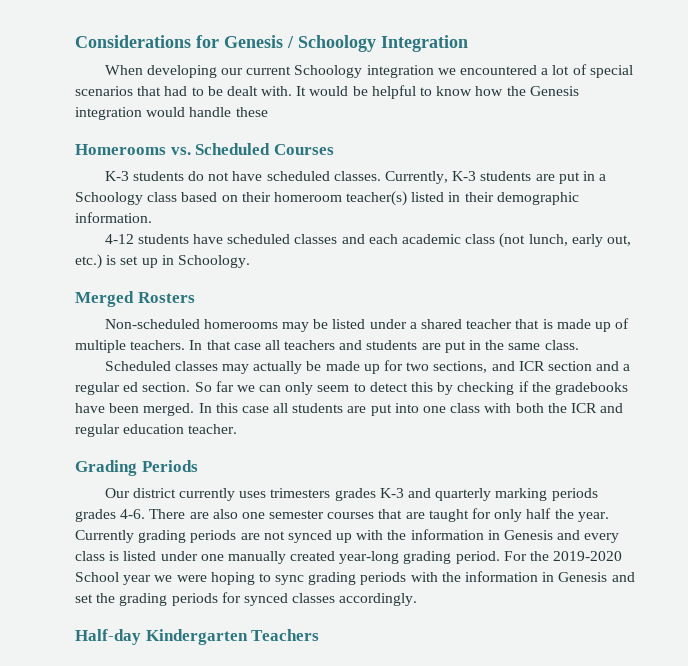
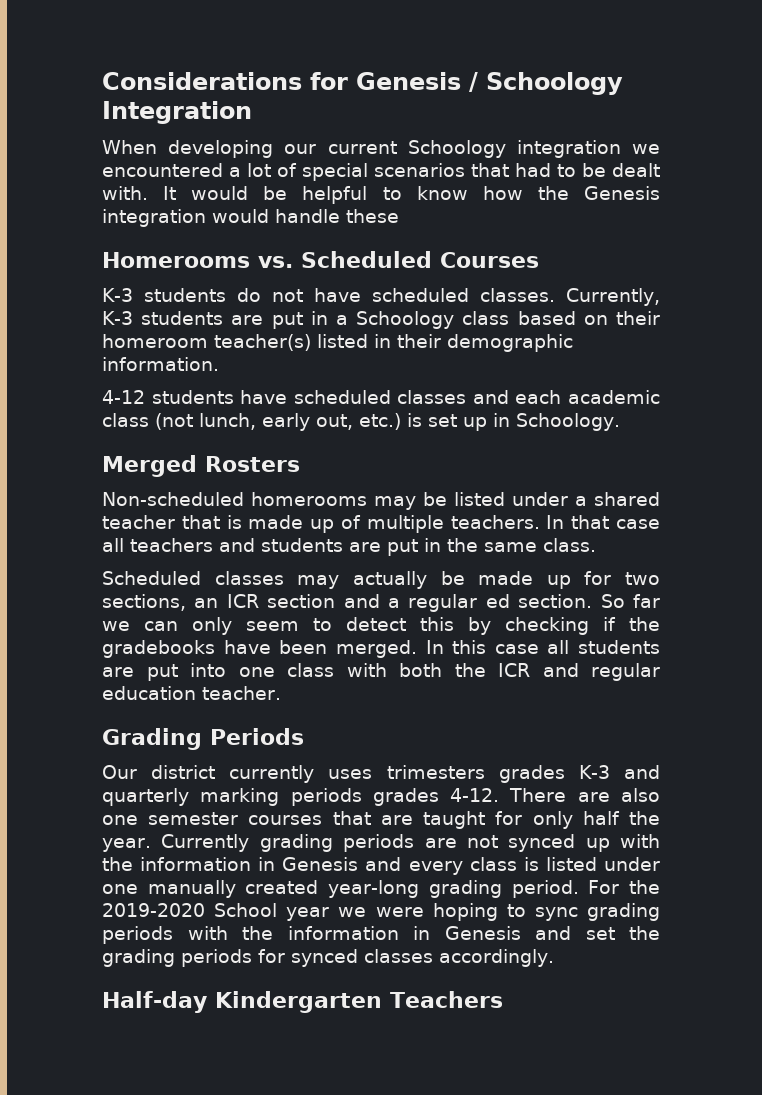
- Scheduled classes may actually be made up for two sections, and ICR section and a regular ed section.
+ Scheduled classes may actually be made up for two sections, an ICR section and a regular ed section.
- Our district currently uses trimesters grades K-3 and quarterly marking periods grades 4-6.
+ Our district currently uses trimesters grades K-3 and quarterly marking periods grades 4-12.

